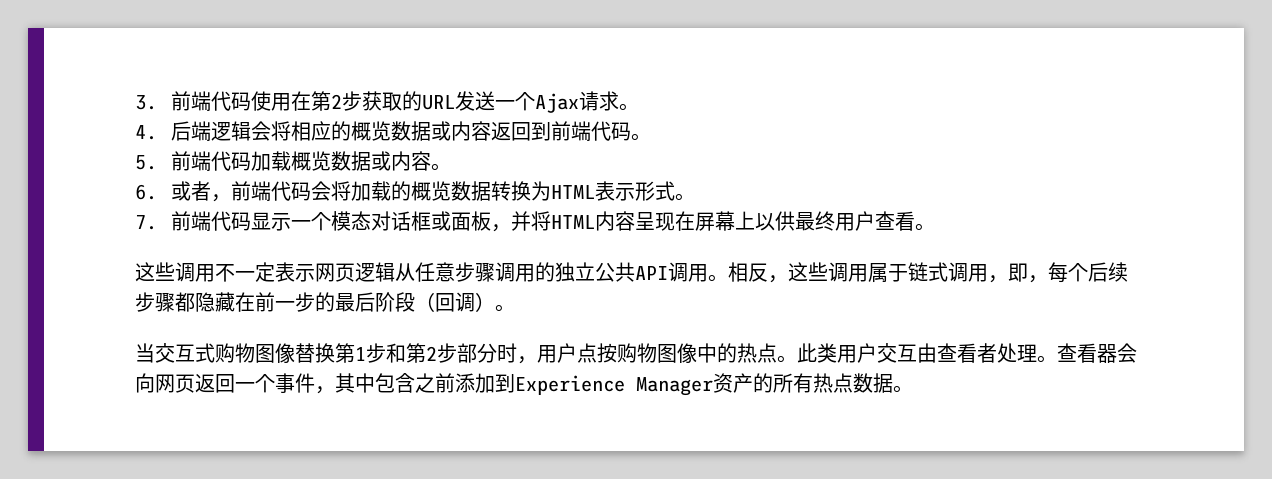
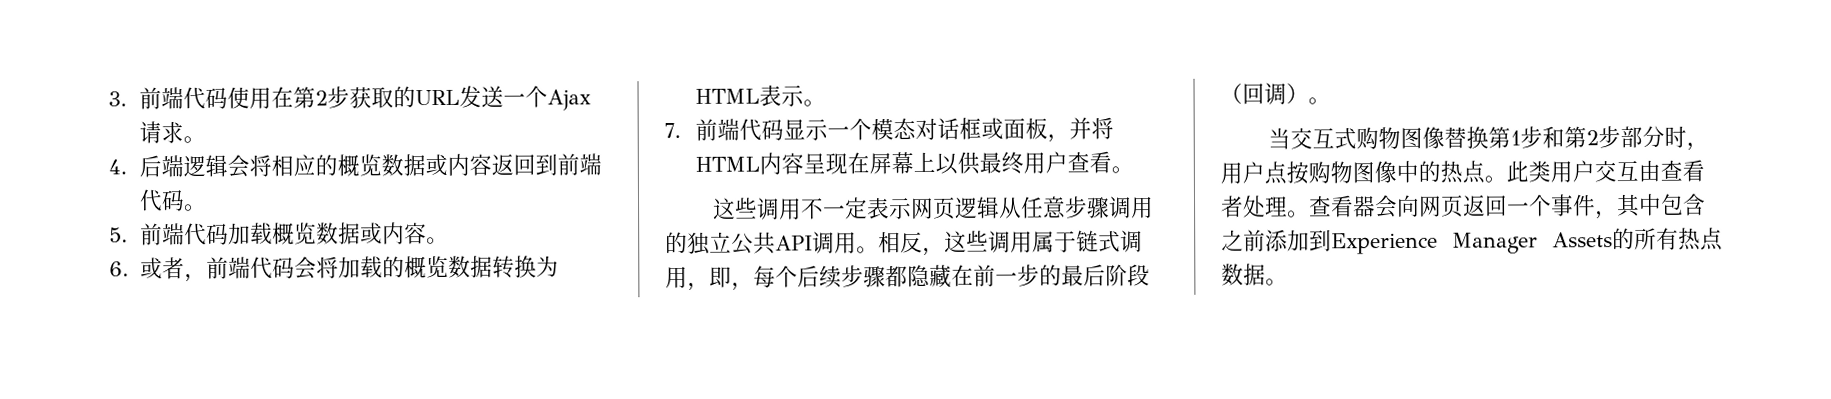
- 6.或者，前端代码会将加载的概览数据转换为HTML表示形式。
+ 6.或者，前端代码会将加载的概览数据转换为HTML表示。
- 查看器会向网页返回一个事件，其中包含之前添加到Experience Manager资产的所有热点数据。
+ 查看器会向网页返回一个事件，其中包含之前添加到Experience Manager Assets的所有热点数据。

